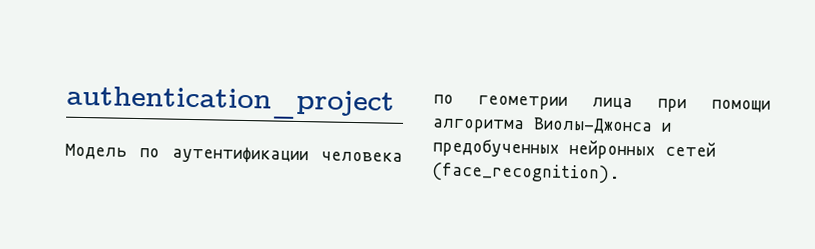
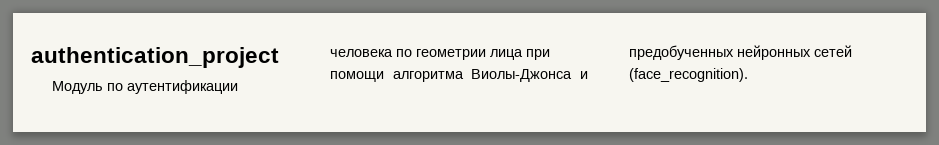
- Модель по аутентификации человека по геометрии лица при помощи алгоритма Виолы-Джонса и предобученных нейронных сетей (face_recognition).
+ Модуль по аутентификации человека по геометрии лица при помощи алгоритма Виолы-Джонса и предобученных нейронных сетей (face_recognition).

